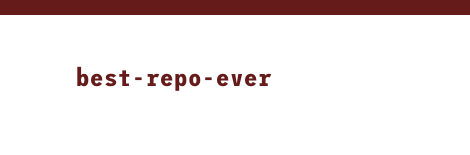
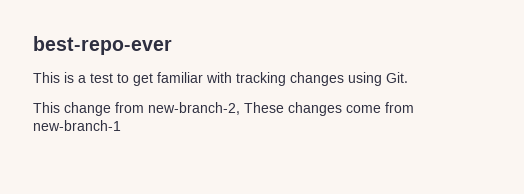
+ This is a test to get familiar with tracking changes using Git.
+ This change from new-branch-2, These changes come from new-branch-1

